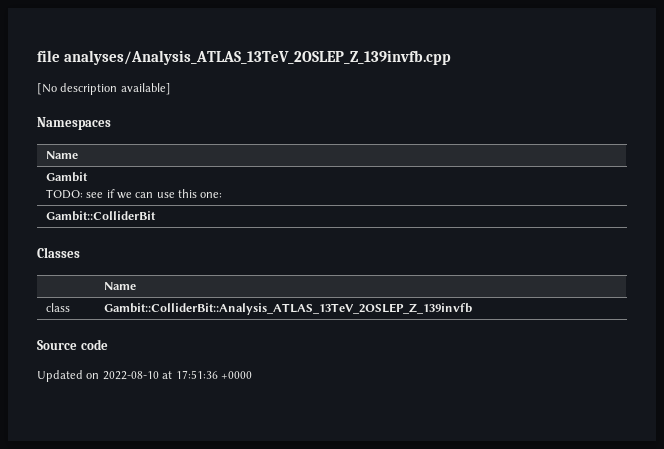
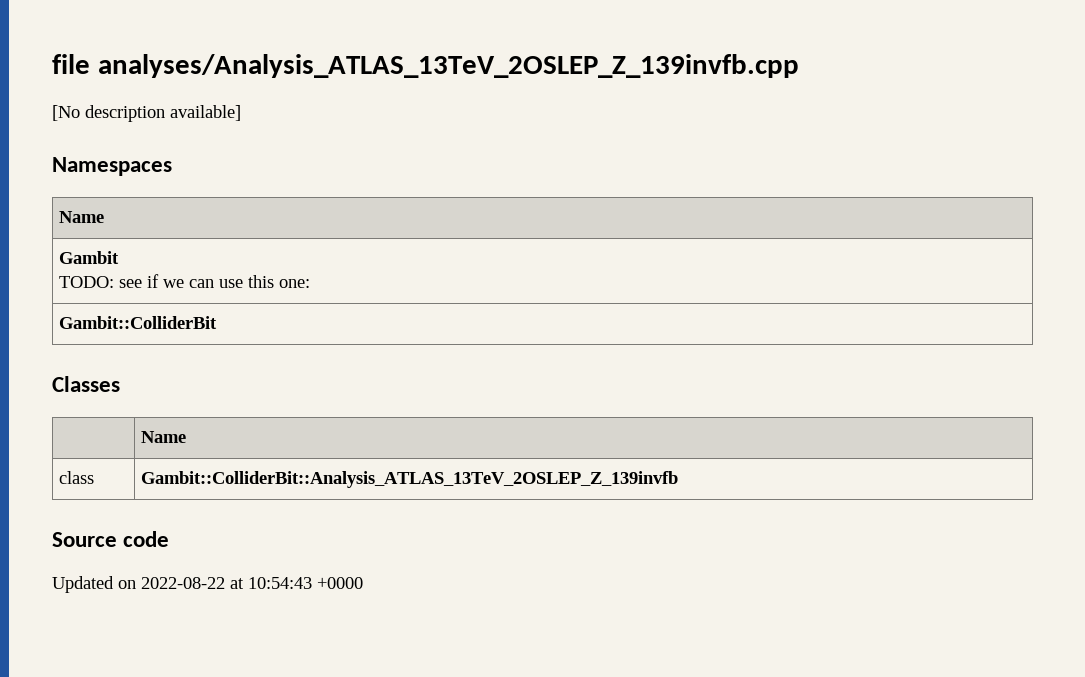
- Updated on 2022-08-10 at 17:51:36 +0000
+ Updated on 2022-08-22 at 10:54:43 +0000

